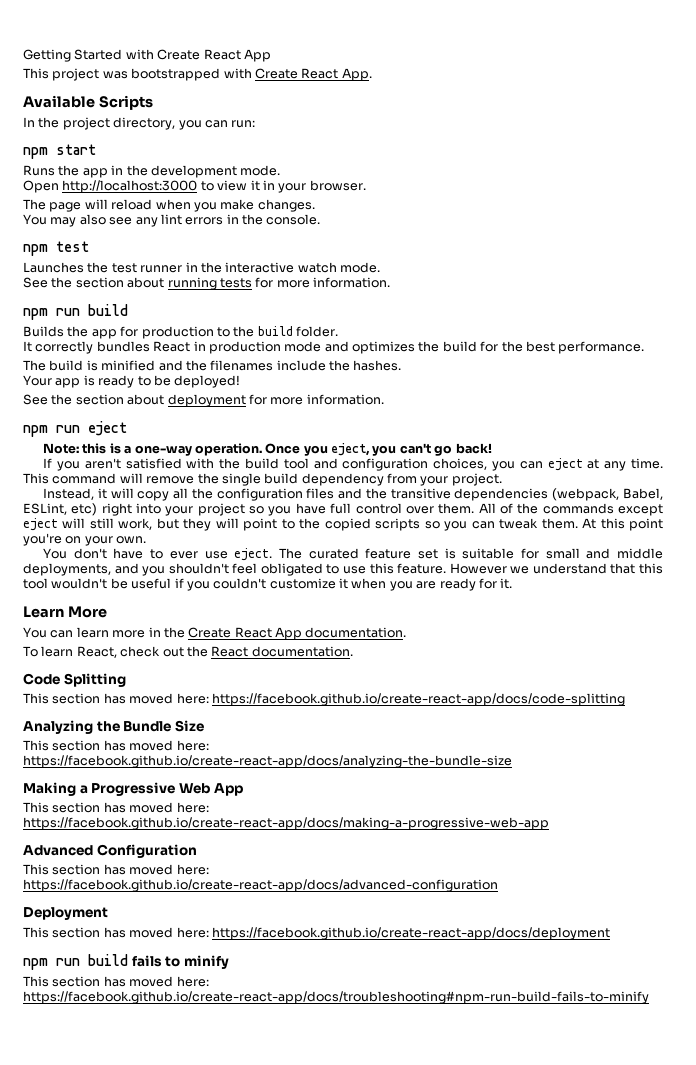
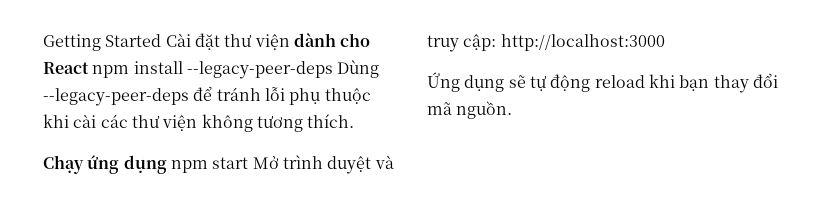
- Getting Started with Create React App
- This project was bootstrapped with Create React App.
- Available Scripts
- In the project directory, you can run:
- npm start
- Runs the app in the development mode.
- Open http://localhost:3000 to view it in your browser.
- The page will reload when you make changes.
- You may also see any lint errors in the console.
- npm test
- Launches the test runner in the interactive watch mode.
- See the section about running tests for more information.
- npm run build
- Builds the app for production to the build folder.
- It correctly bundles React in production mode and optimizes the build for the best performance.
- The build is minified and the filenames include the hashes.
- Your app is ready to be deployed!
- See the section about deployment for more information.
- npm run eject
- Note: this is a one-way operation. Once you eject, you can't go back!
- If you aren't satisfied with the build tool and configuration choices, you can eject at any time. This command will remove the single build dependency from your project.
- Instead, it will copy all the configuration files and the transitive dependencies (webpack, Babel, ESLint, etc) right into your project so you have full control over them. All of the commands except eject will still work, but they will point to the copied scripts so you can tweak them. At this point you're on your own.
- You don't have to ever use eject. The curated feature set is suitable for small and middle deployments, and you shouldn't feel obligated to use this feature. However we understand that this tool wouldn't be useful if you couldn't customize it when you are ready for it.
- Learn More
- You can learn more in the Create React App documentation.
- To learn React, check out the React documentation.
- Code Splitting
- This section has moved here: https://facebook.github.io/create-react-app/docs/code-splitting
- Analyzing the Bundle Size
- This section has moved here: https://facebook.github.io/create-react-app/docs/analyzing-the-bundle-size
- Making a Progressive Web App
- This section has moved here: https://facebook.github.io/create-react-app/docs/making-a-progressive-web-app
- Advanced Configuration
- This section has moved here: https://facebook.github.io/create-react-app/docs/advanced-configuration
- Deployment
- This section has moved here: https://facebook.github.io/create-react-app/docs/deployment
- npm run build fails to minify
- This section has moved here: https://facebook.github.io/create-react-app/docs/troubleshooting#npm-run-build-fails-to-minify
+ Getting Started Cài đặt thư viện dành cho React npm install --legacy-peer-deps Dùng --legacy-peer-deps để tránh lỗi phụ thuộc khi cài các thư viện không tương thích.
+ Chạy ứng dụng npm start Mở trình duyệt và truy cập: http://localhost:3000
+ Ứng dụng sẽ tự động reload khi bạn thay đổi mã nguồn.

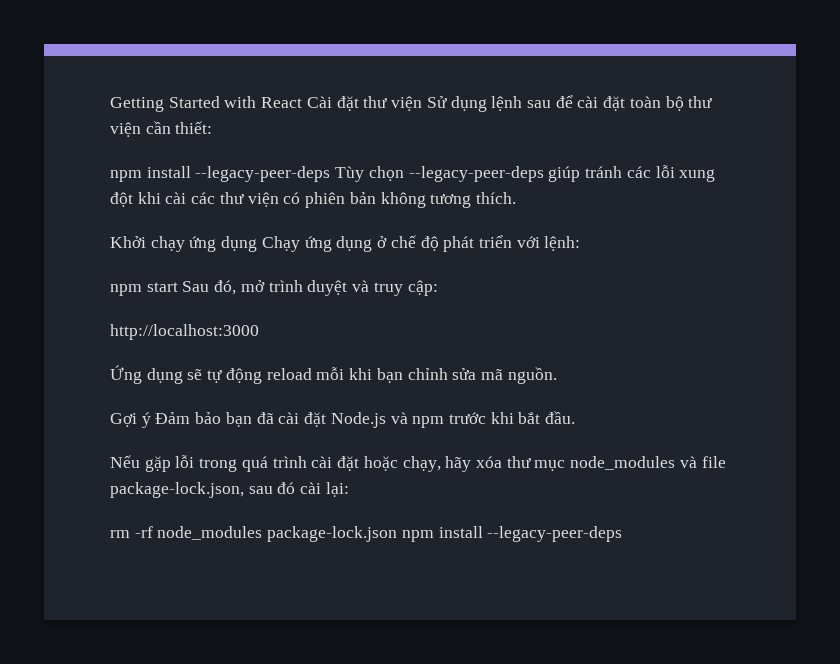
- Getting Started Cài đặt thư viện dành cho React npm install --legacy-peer-deps Dùng --legacy-peer-deps để tránh lỗi phụ thuộc khi cài các thư viện không tương thích.
+ Getting Started with React Cài đặt thư viện Sử dụng lệnh sau để cài đặt toàn bộ thư viện cần thiết:
+ npm install --legacy-peer-deps Tùy chọn --legacy-peer-deps giúp tránh các lỗi xung đột khi cài các thư viện có phiên bản không tương thích.
- Chạy ứng dụng npm start Mở trình duyệt và truy cập: http://localhost:3000
+ Khởi chạy ứng dụng Chạy ứng dụng ở chế độ phát triển với lệnh:
+ npm start Sau đó, mở trình duyệt và truy cập:
+ http://localhost:3000
- Ứng dụng sẽ tự động reload khi bạn thay đổi mã nguồn.
+ Ứng dụng sẽ tự động reload mỗi khi bạn chỉnh sửa mã nguồn.
+ Gợi ý Đảm bảo bạn đã cài đặt Node.js và npm trước khi bắt đầu.
+ Nếu gặp lỗi trong quá trình cài đặt hoặc chạy, hãy xóa thư mục node_modules và file package-lock.json, sau đó cài lại:
+ rm -rf node_modules package-lock.json npm install --legacy-peer-deps

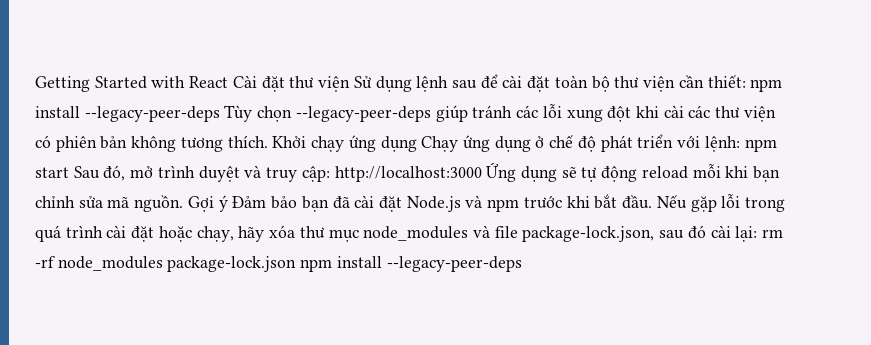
- Getting Started with React Cài đặt thư viện Sử dụng lệnh sau để cài đặt toàn bộ thư viện cần thiết:
- npm install --legacy-peer-deps Tùy chọn --legacy-peer-deps giúp tránh các lỗi xung đột khi cài các thư viện có phiên bản không tương thích.
- Khởi chạy ứng dụng Chạy ứng dụng ở chế độ phát triển với lệnh:
- npm start Sau đó, mở trình duyệt và truy cập:
- http://localhost:3000
- Ứng dụng sẽ tự động reload mỗi khi bạn chỉnh sửa mã nguồn.
- Gợi ý Đảm bảo bạn đã cài đặt Node.js và npm trước khi bắt đầu.
- Nếu gặp lỗi trong quá trình cài đặt hoặc chạy, hãy xóa thư mục node_modules và file package-lock.json, sau đó cài lại:
- rm -rf node_modules package-lock.json npm install --legacy-peer-deps
+ Getting Started with React Cài đặt thư viện Sử dụng lệnh sau để cài đặt toàn bộ thư viện cần thiết: npm install --legacy-peer-deps Tùy chọn --legacy-peer-deps giúp tránh các lỗi xung đột khi cài các thư viện có phiên bản không tương thích. Khởi chạy ứng dụng Chạy ứng dụng ở chế độ phát triển với lệnh: npm start Sau đó, mở trình duyệt và truy cập: http://localhost:3000 Ứng dụng sẽ tự động reload mỗi khi bạn chỉnh sửa mã nguồn. Gợi ý Đảm bảo bạn đã cài đặt Node.js và npm trước khi bắt đầu. Nếu gặp lỗi trong quá trình cài đặt hoặc chạy, hãy xóa thư mục node_modules và file package-lock.json, sau đó cài lại: rm -rf node_modules package-lock.json npm install --legacy-peer-deps

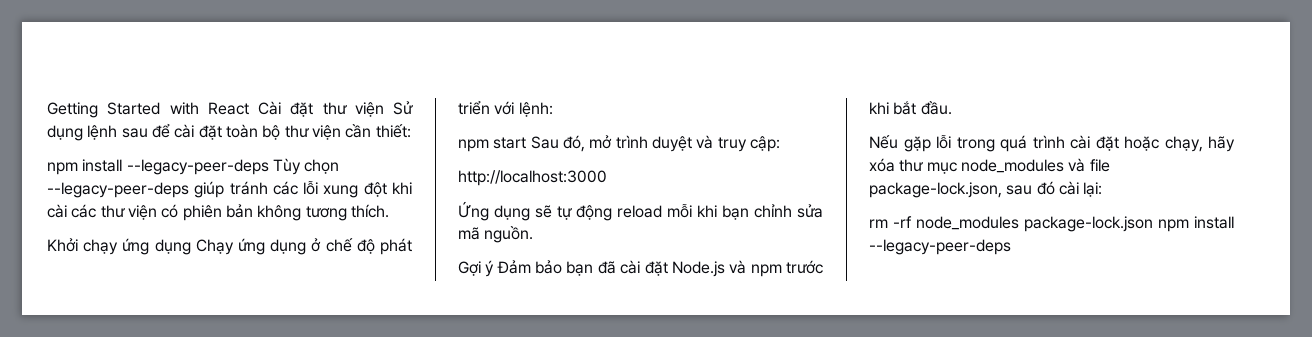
- Getting Started with React Cài đặt thư viện Sử dụng lệnh sau để cài đặt toàn bộ thư viện cần thiết: npm install --legacy-peer-deps Tùy chọn --legacy-peer-deps giúp tránh các lỗi xung đột khi cài các thư viện có phiên bản không tương thích. Khởi chạy ứng dụng Chạy ứng dụng ở chế độ phát triển với lệnh: npm start Sau đó, mở trình duyệt và truy cập: http://localhost:3000 Ứng dụng sẽ tự động reload mỗi khi bạn chỉnh sửa mã nguồn. Gợi ý Đảm bảo bạn đã cài đặt Node.js và npm trước khi bắt đầu. Nếu gặp lỗi trong quá trình cài đặt hoặc chạy, hãy xóa thư mục node_modules và file package-lock.json, sau đó cài lại: rm -rf node_modules package-lock.json npm install --legacy-peer-deps
+ Getting Started with React Cài đặt thư viện Sử dụng lệnh sau để cài đặt toàn bộ thư viện cần thiết:
+ npm install --legacy-peer-deps Tùy chọn --legacy-peer-deps giúp tránh các lỗi xung đột khi cài các thư viện có phiên bản không tương thích.
+ Khởi chạy ứng dụng Chạy ứng dụng ở chế độ phát triển với lệnh:
+ npm start Sau đó, mở trình duyệt và truy cập:
+ http://localhost:3000
+ Ứng dụng sẽ tự động reload mỗi khi bạn chỉnh sửa mã nguồn.
+ Gợi ý Đảm bảo bạn đã cài đặt Node.js và npm trước khi bắt đầu.
+ Nếu gặp lỗi trong quá trình cài đặt hoặc chạy, hãy xóa thư mục node_modules và file package-lock.json, sau đó cài lại:
+ rm -rf node_modules package-lock.json npm install --legacy-peer-deps

